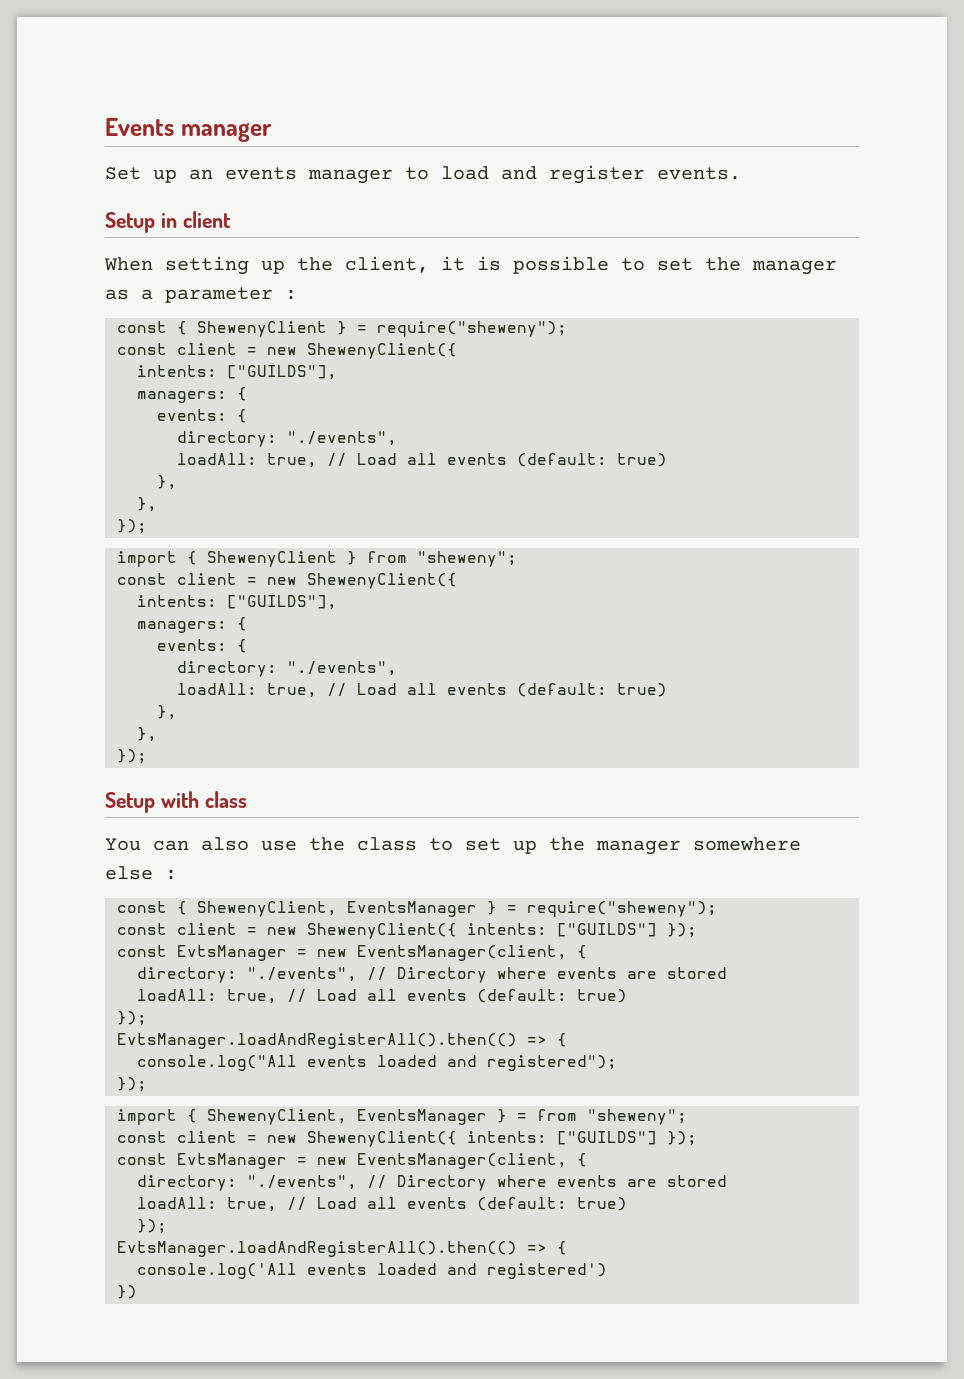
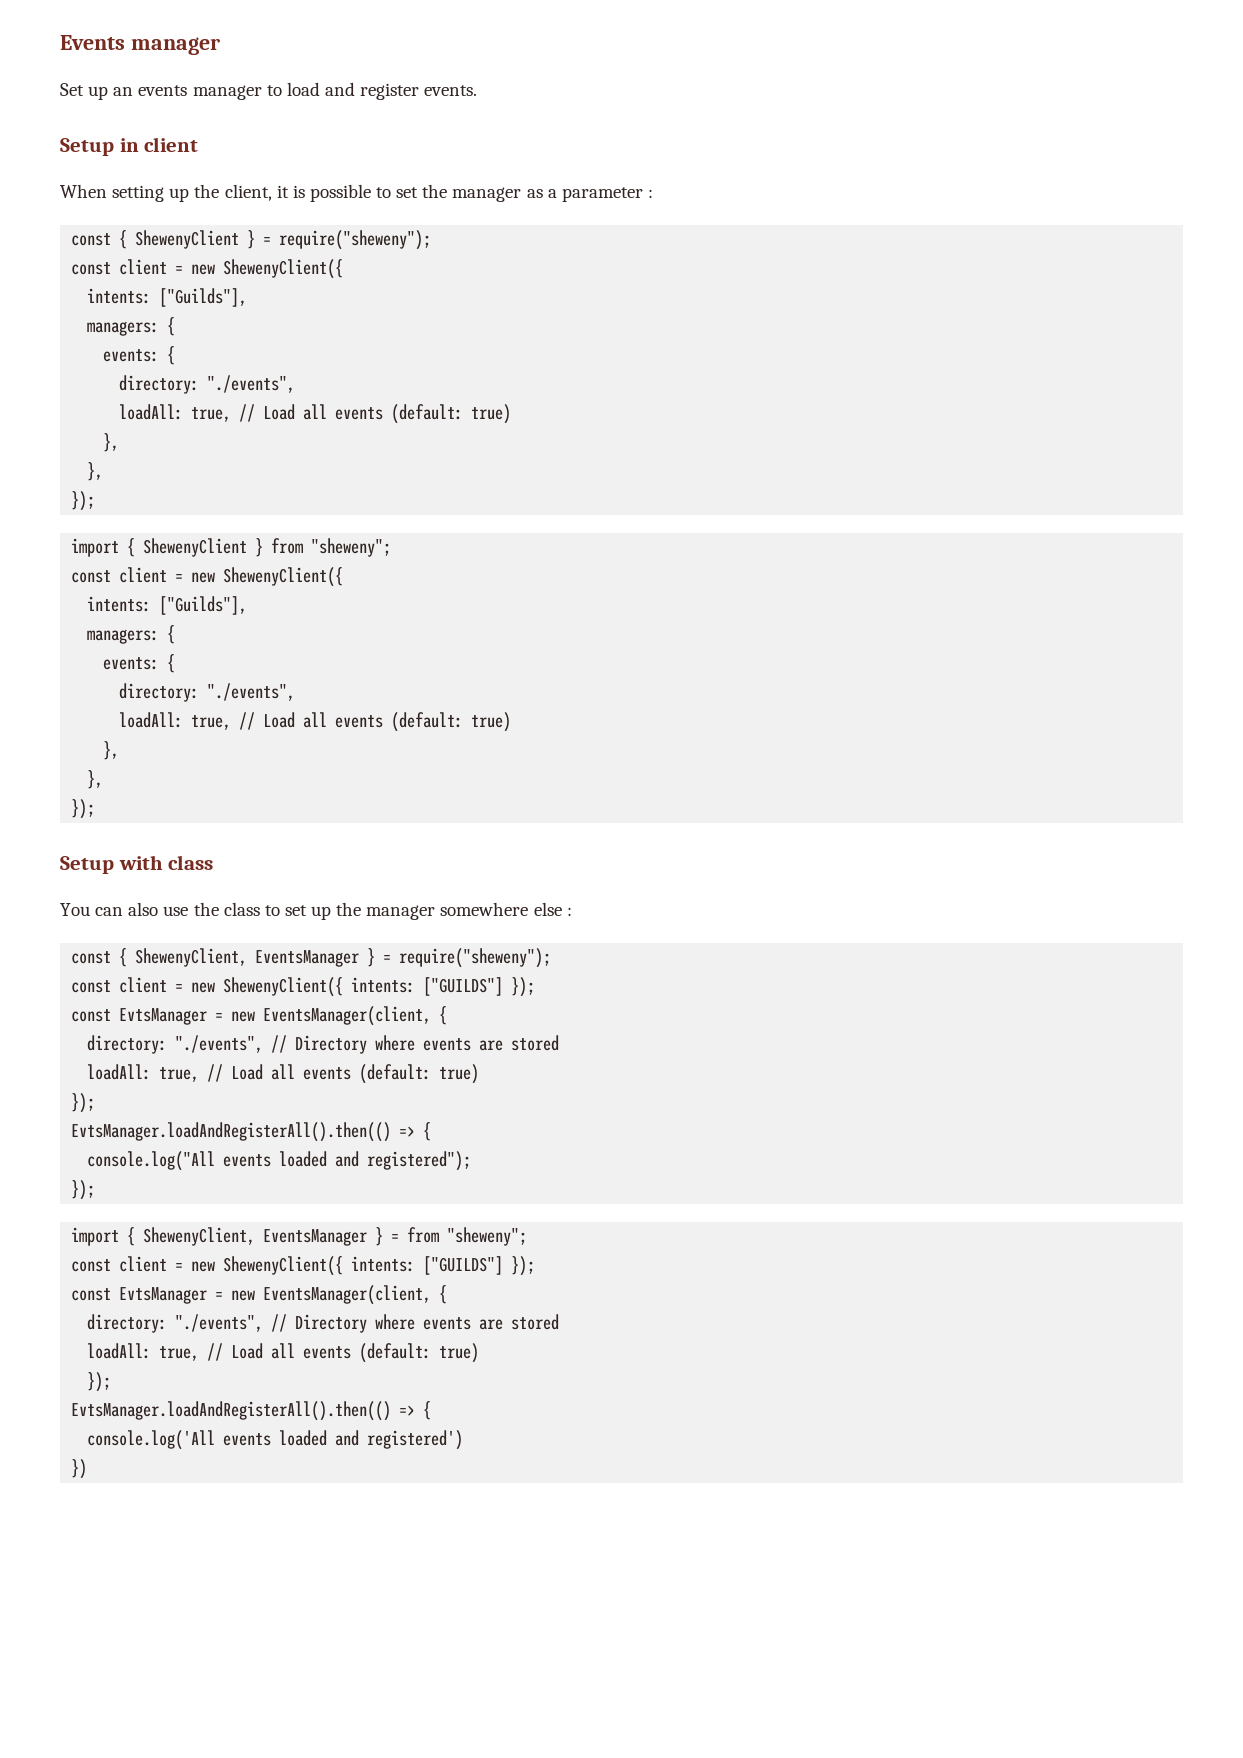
  const { ShewenyClient } = require("sheweny");
  const client = new ShewenyClient({
- intents: ["GUILDS"],
+ intents: ["Guilds"],
  import { ShewenyClient } from "sheweny";
  const client = new ShewenyClient({
- intents: ["GUILDS"],
+ intents: ["Guilds"],

